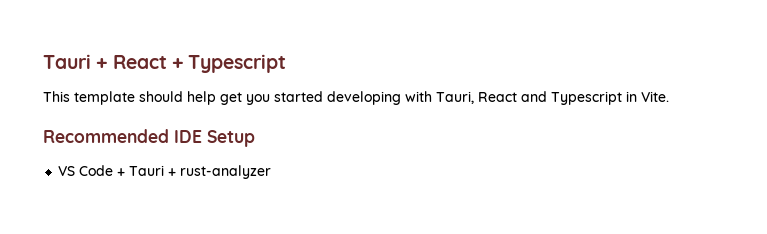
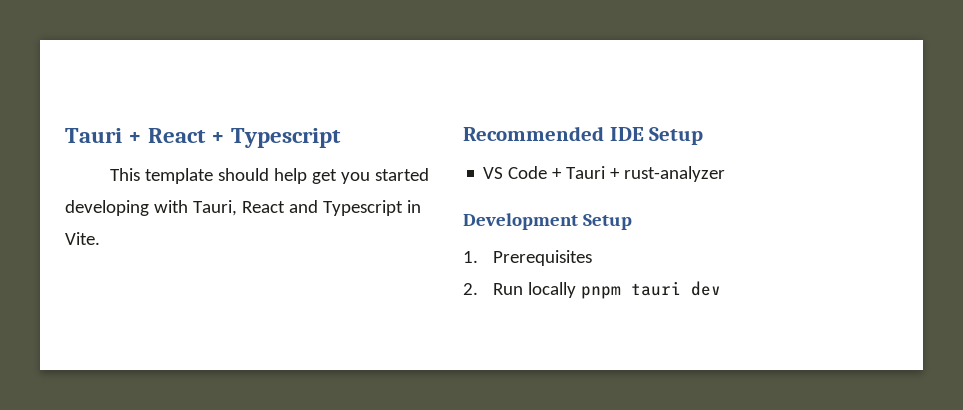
+ Development Setup
+ 1. Prerequisites
+ 2. Run locally pnpm tauri dev

